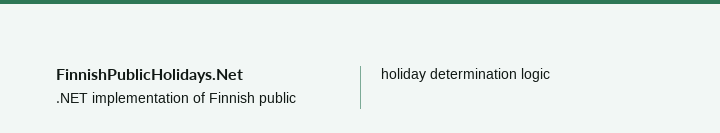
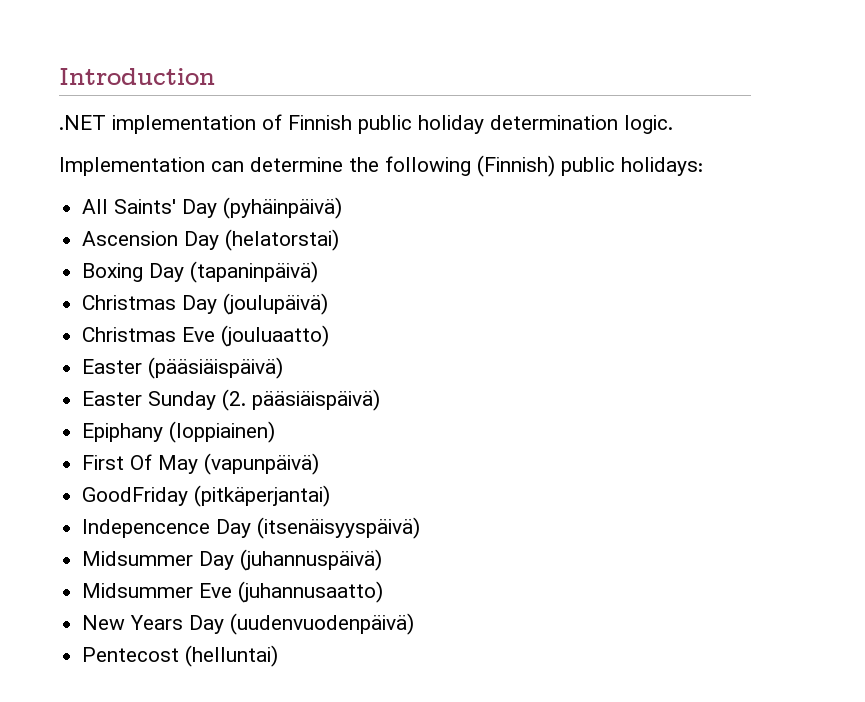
- FinnishPublicHolidays.Net
+ Introduction
- .NET implementation of Finnish public holiday determination logic
+ .NET implementation of Finnish public holiday determination logic.
+ Implementation can determine the following (Finnish) public holidays:
+ All Saints' Day (pyhäinpäivä)
+ Ascension Day (helatorstai)
+ Boxing Day (tapaninpäivä)
+ Christmas Day (joulupäivä)
+ Christmas Eve (jouluaatto)
+ Easter (pääsiäispäivä)
+ Easter Sunday (2. pääsiäispäivä)
+ Epiphany (loppiainen)
+ First Of May (vapunpäivä)
+ GoodFriday (pitkäperjantai)
+ Indepencence Day (itsenäisyyspäivä)
+ Midsummer Day (juhannuspäivä)
+ Midsummer Eve (juhannusaatto)
+ New Years Day (uudenvuodenpäivä)
+ Pentecost (helluntai)

